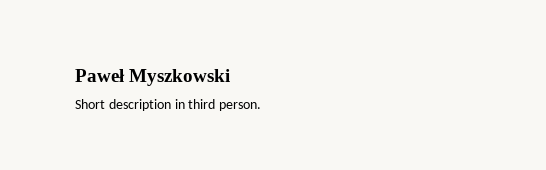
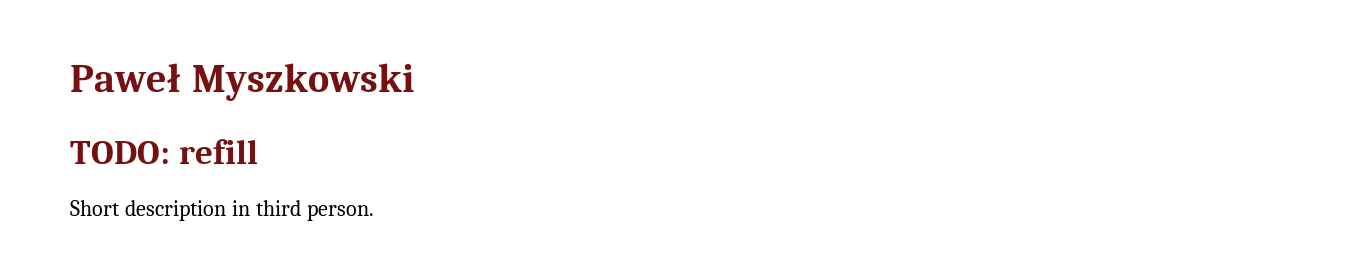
+ TODO: refill

